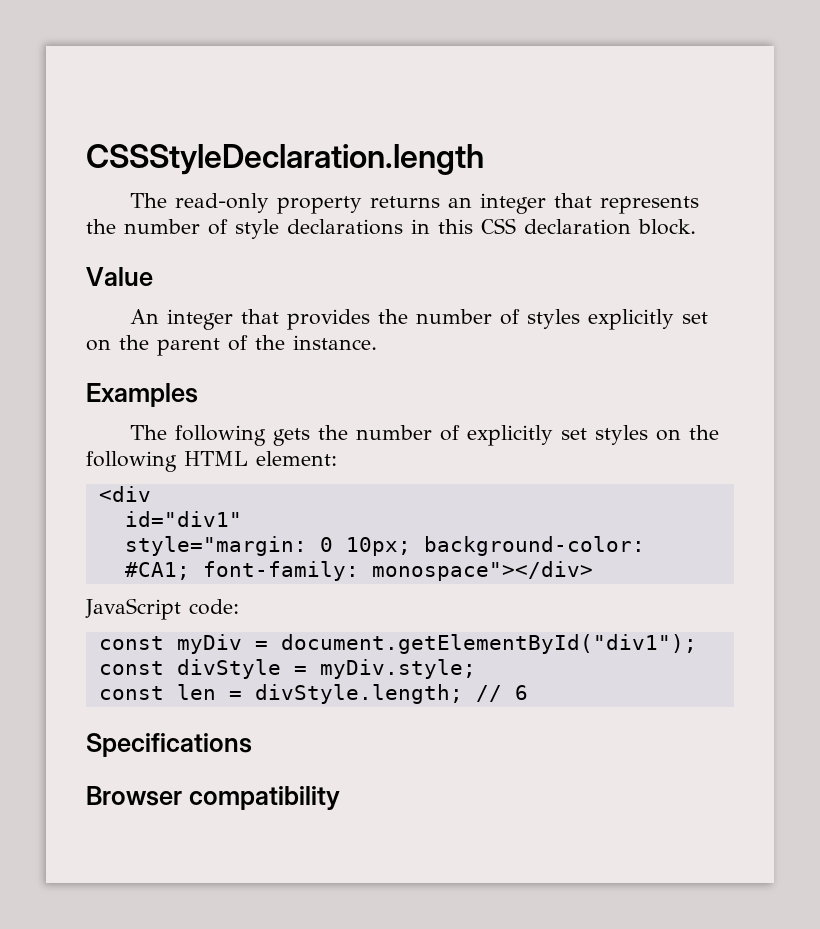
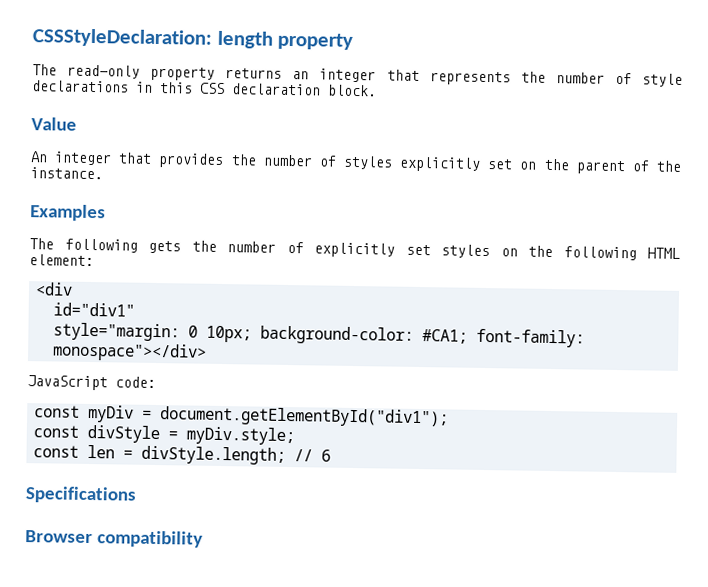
- CSSStyleDeclaration.length
+ CSSStyleDeclaration: length property

